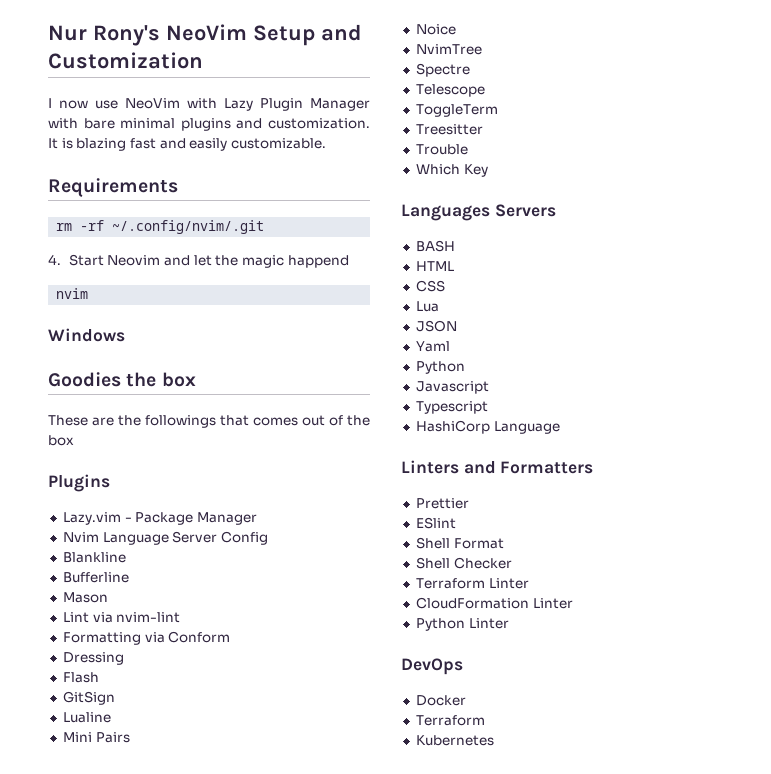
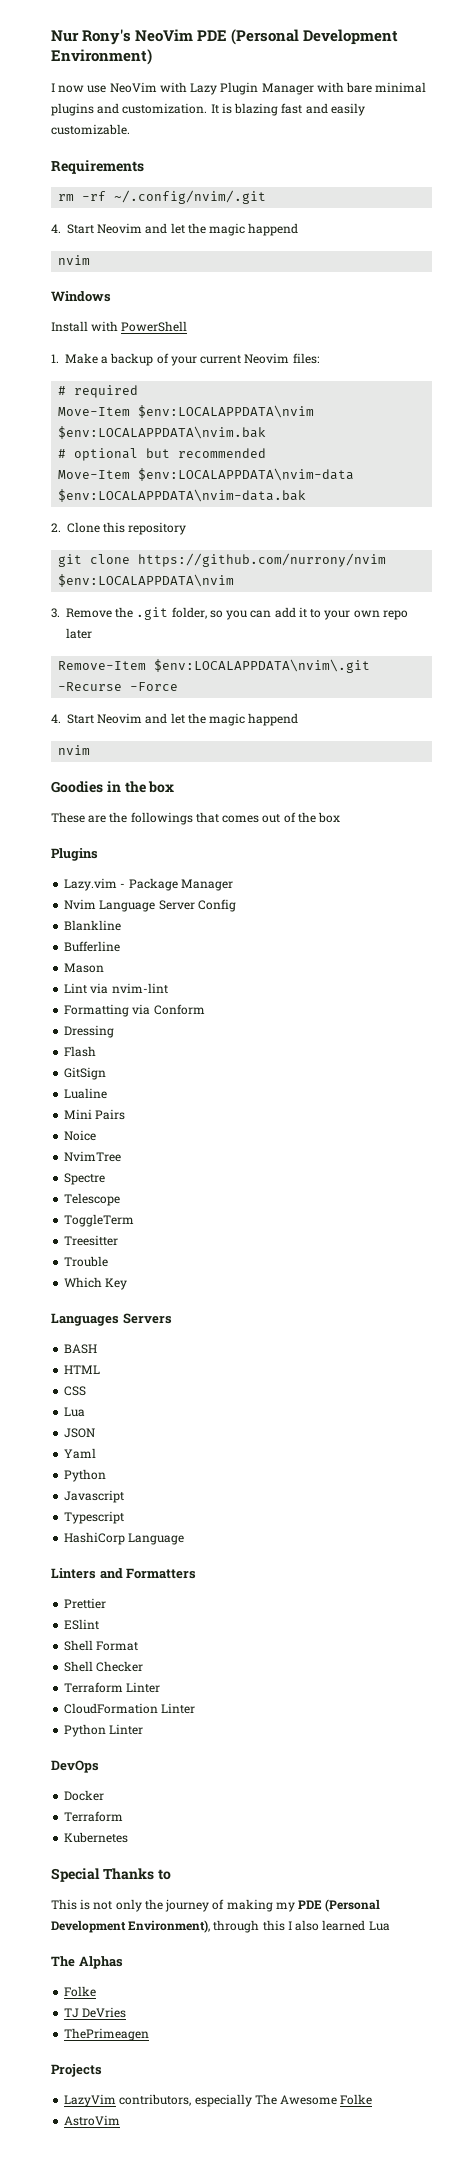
- Nur Rony's NeoVim Setup and Customization
+ Nur Rony's NeoVim PDE (Personal Development Environment)
+ Install with PowerShell
+ 1. Make a backup of your current Neovim files:
+ # required
+ Move-Item $env:LOCALAPPDATA\nvim $env:LOCALAPPDATA\nvim.bak
+ # optional but recommended
+ Move-Item $env:LOCALAPPDATA\nvim-data $env:LOCALAPPDATA\nvim-data.bak
+ 2. Clone this repository
+ git clone https://github.com/nurrony/nvim $env:LOCALAPPDATA\nvim
+ 3. Remove the .git folder, so you can add it to your own repo later
+ Remove-Item $env:LOCALAPPDATA\nvim\.git -Recurse -Force
+ 4. Start Neovim and let the magic happend
+ nvim
- Goodies the box
+ Goodies in the box
+ Special Thanks to
+ This is not only the journey of making my PDE (Personal Development Environment), through this I also learned Lua
+ The Alphas
+ Folke
+ TJ DeVries
+ ThePrimeagen
+ Projects
+ LazyVim contributors, especially The Awesome Folke
+ AstroVim

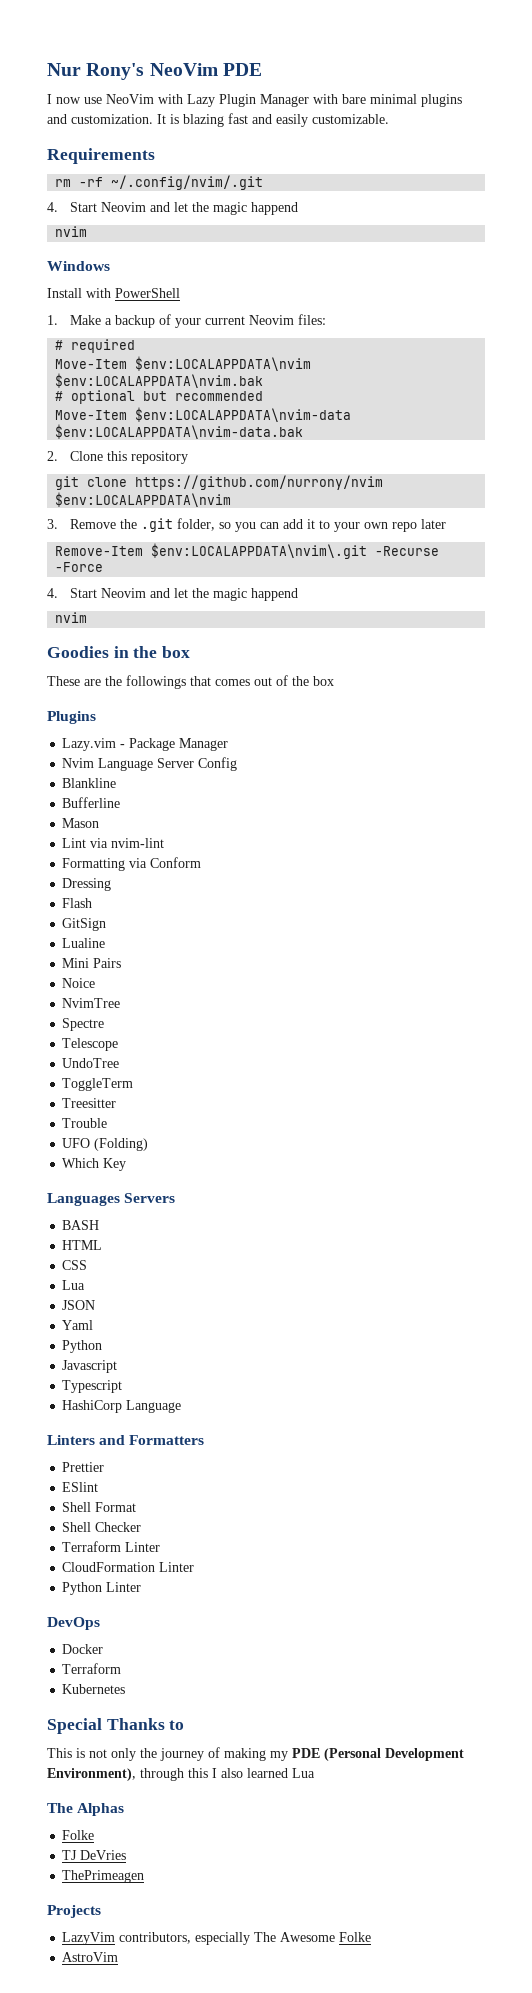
- Nur Rony's NeoVim PDE (Personal Development Environment)
+ Nur Rony's NeoVim PDE
+ UndoTree
+ UFO (Folding)

